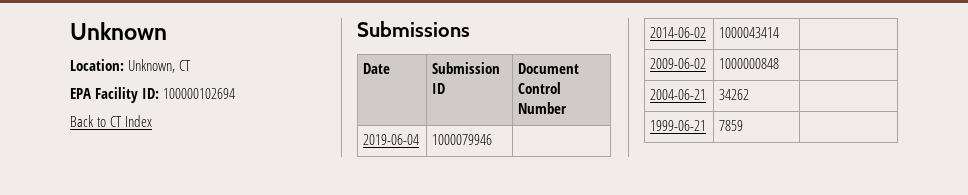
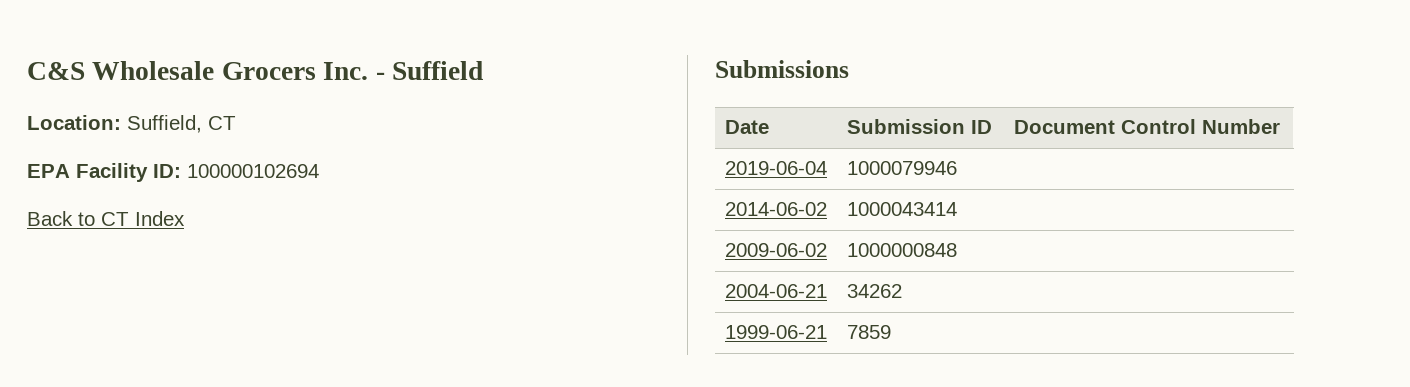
- Unknown
+ C&S Wholesale Grocers Inc. - Suffield
- Location: Unknown, CT
+ Location: Suffield, CT

